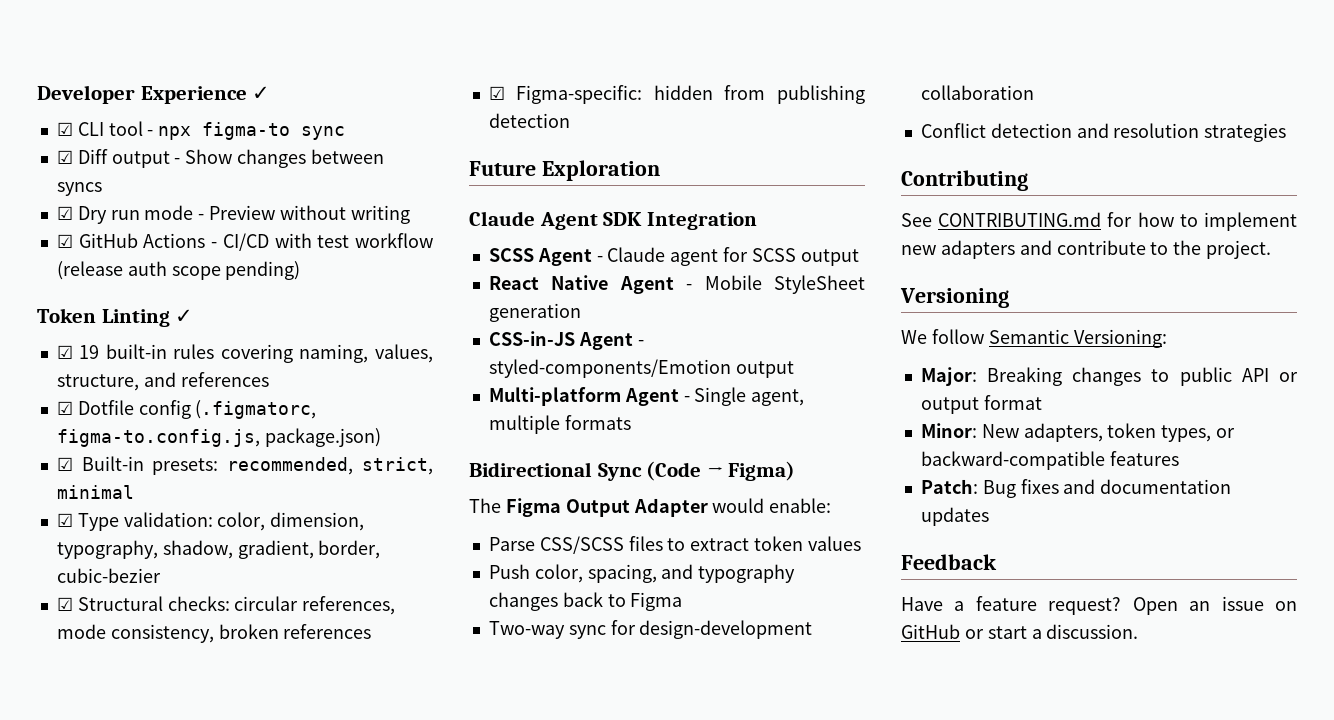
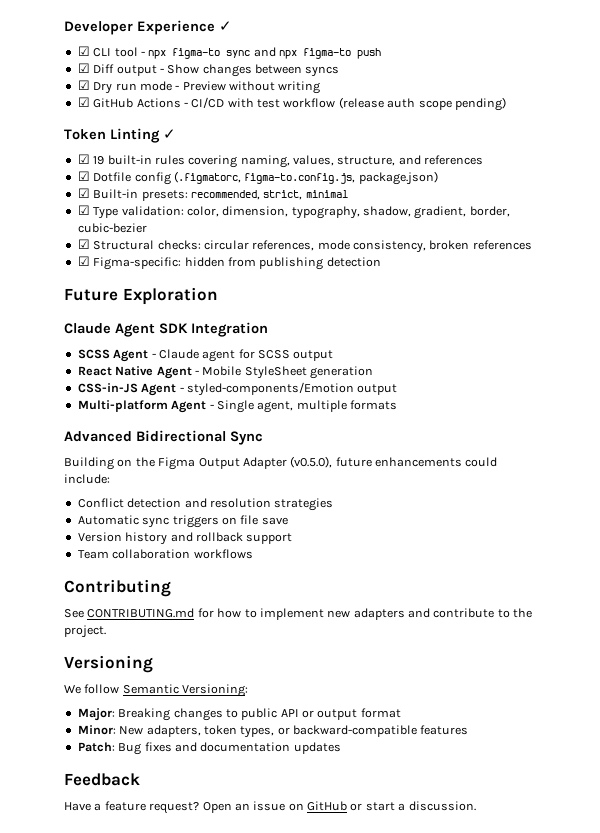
- ☑ CLI tool - npx figma-to sync
+ ☑ CLI tool - npx figma-to sync and npx figma-to push
- Bidirectional Sync (Code → Figma)
- The Figma Output Adapter would enable:
- Parse CSS/SCSS files to extract token values
- Push color, spacing, and typography changes back to Figma
- Two-way sync for design-development collaboration
+ Advanced Bidirectional Sync
+ Building on the Figma Output Adapter (v0.5.0), future enhancements could include:
+ Automatic sync triggers on file save
+ Version history and rollback support
+ Team collaboration workflows

